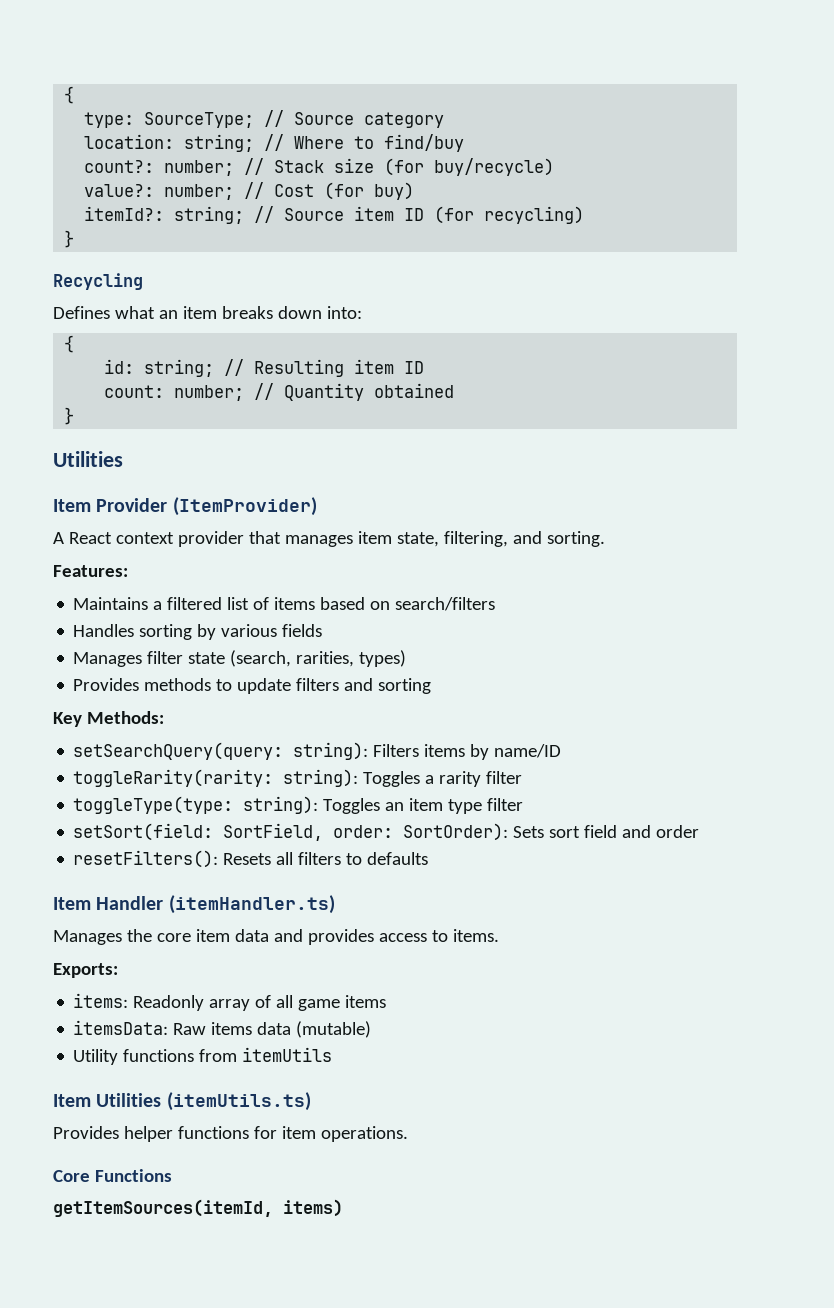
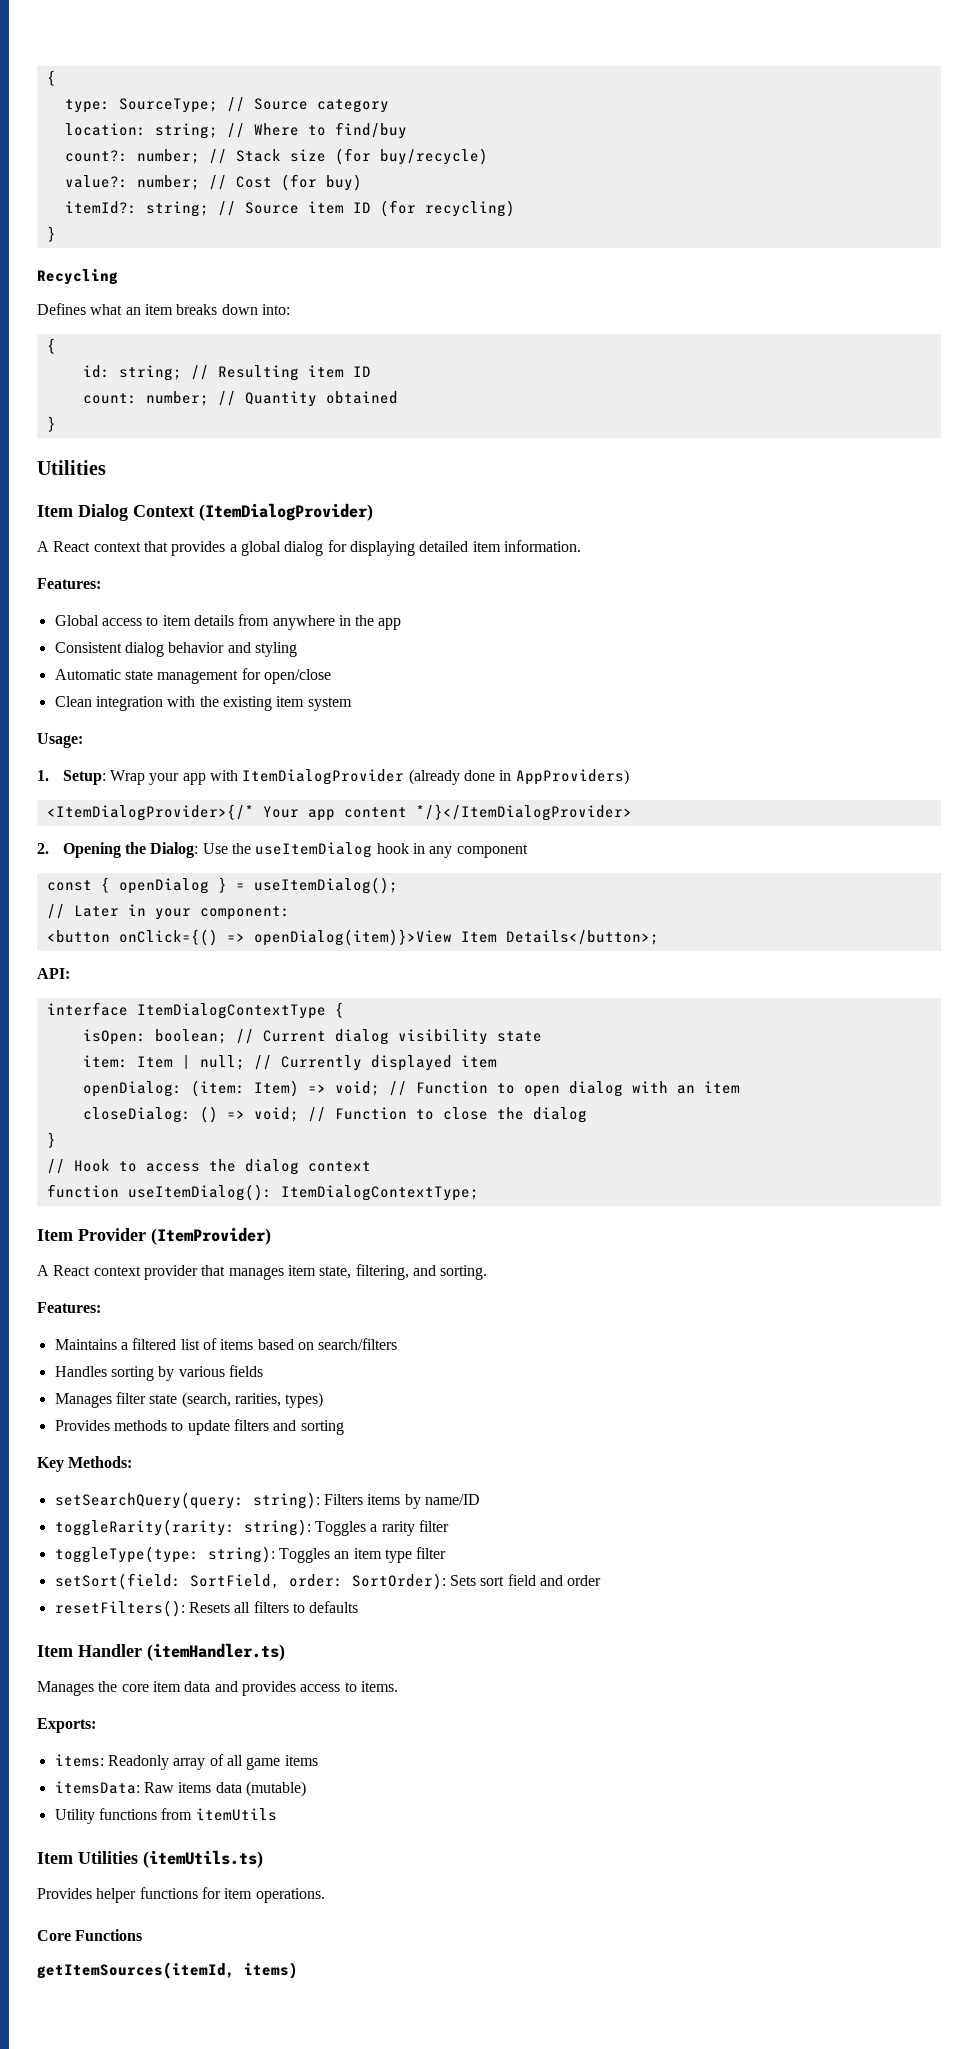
+ Item Dialog Context (ItemDialogProvider)
+ A React context that provides a global dialog for displaying detailed item information.
+ Features:
+ Global access to item details from anywhere in the app
+ Consistent dialog behavior and styling
+ Automatic state management for open/close
+ Clean integration with the existing item system
+ Usage:
+ 1. Setup: Wrap your app with ItemDialogProvider (already done in AppProviders)
+ <ItemDialogProvider>{/* Your app content */}</ItemDialogProvider>
+ 2. Opening the Dialog: Use the useItemDialog hook in any component
+ const { openDialog } = useItemDialog();
+ // Later in your component:
+ <button onClick={() => openDialog(item)}>View Item Details</button>;
+ API:
+ interface ItemDialogContextType {
+ isOpen: boolean; // Current dialog visibility state
+ item: Item | null; // Currently displayed item
+ openDialog: (item: Item) => void; // Function to open dialog with an item
+ closeDialog: () => void; // Function to close the dialog
+ }
+ // Hook to access the dialog context
+ function useItemDialog(): ItemDialogContextType;

